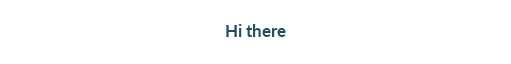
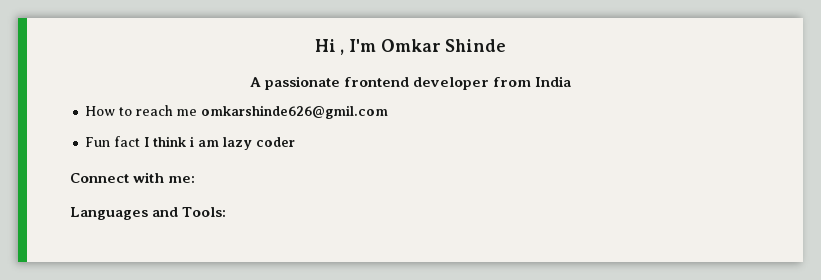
- Hi there
+ Hi , I'm Omkar Shinde
+ A passionate frontend developer from India
+ How to reach me omkarshinde626@gmil.com
+ Fun fact I think i am lazy coder
+ Connect with me:
+ Languages and Tools:

